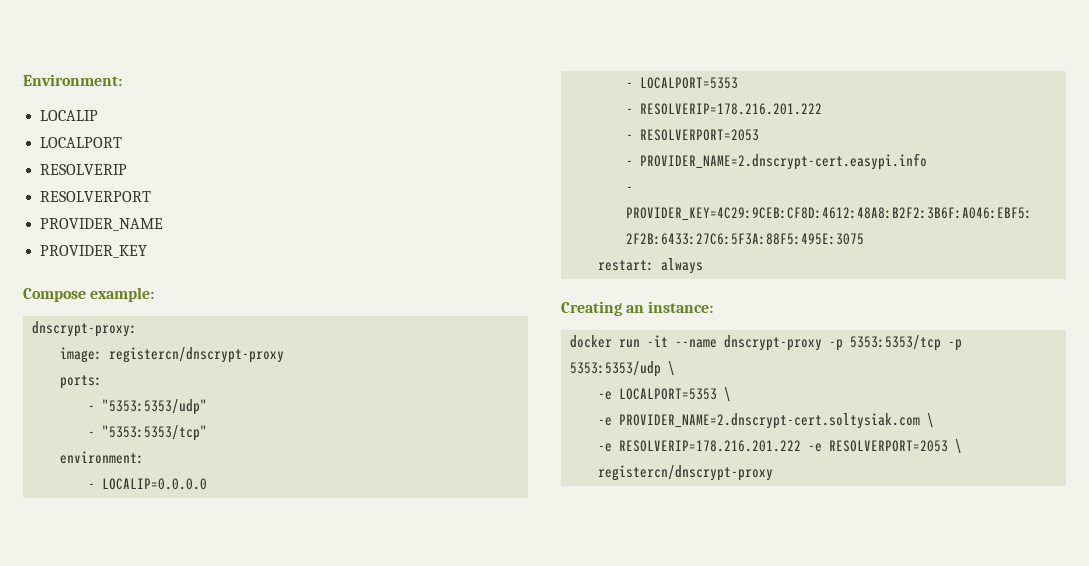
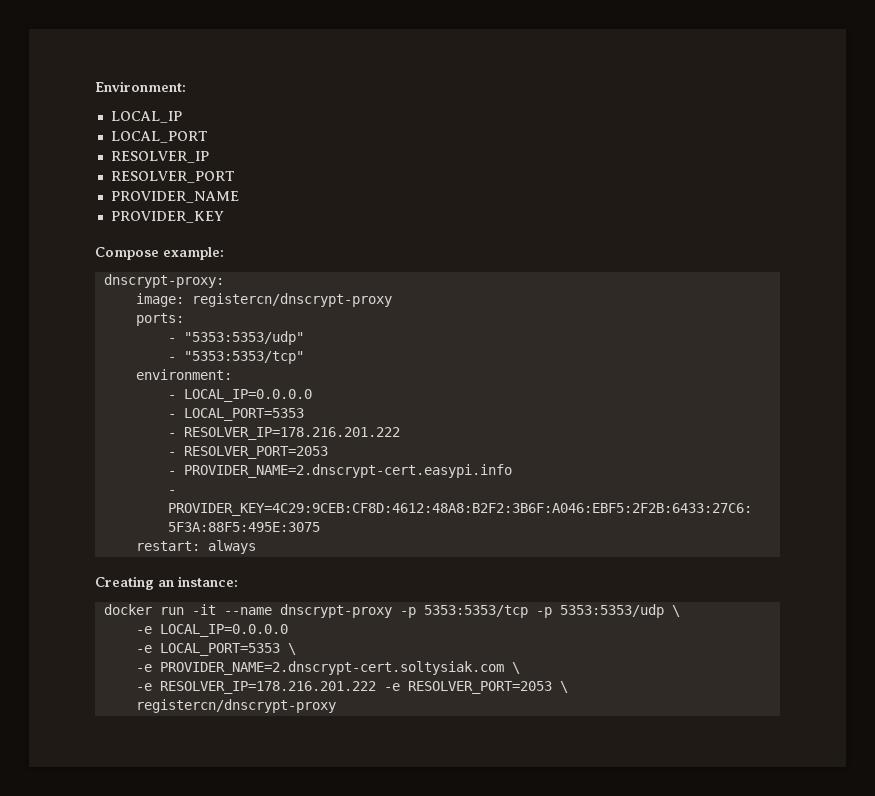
- LOCALIP
- LOCALPORT
- RESOLVERIP
- RESOLVERPORT
+ LOCAL_IP
+ LOCAL_PORT
+ RESOLVER_IP
+ RESOLVER_PORT
- - LOCALIP=0.0.0.0
- - LOCALPORT=5353
- - RESOLVERIP=178.216.201.222
- - RESOLVERPORT=2053
+ - LOCAL_IP=0.0.0.0
+ - LOCAL_PORT=5353
+ - RESOLVER_IP=178.216.201.222
+ - RESOLVER_PORT=2053
- -e LOCALPORT=5353 \
+ -e LOCAL_IP=0.0.0.0
+ -e LOCAL_PORT=5353 \
- -e RESOLVERIP=178.216.201.222 -e RESOLVERPORT=2053 \
+ -e RESOLVER_IP=178.216.201.222 -e RESOLVER_PORT=2053 \

